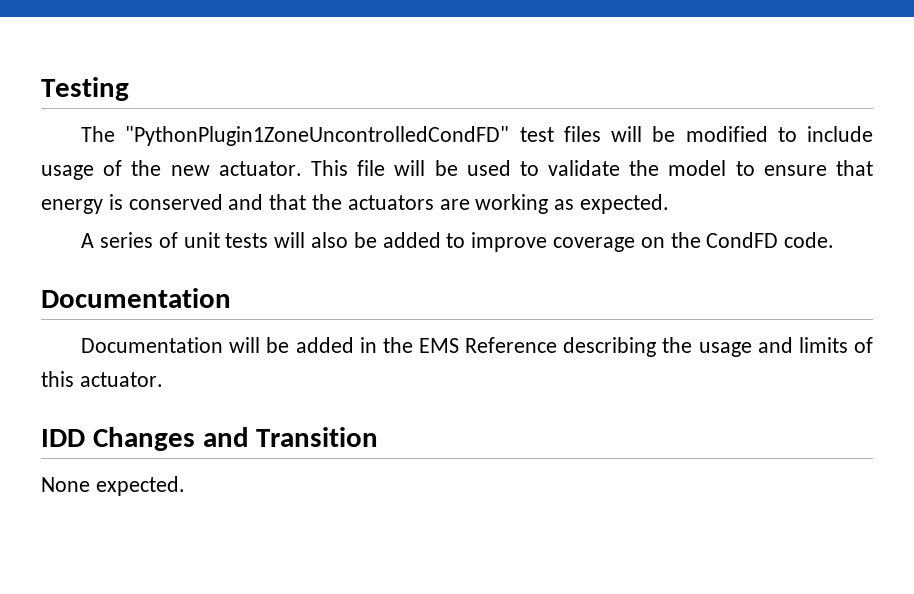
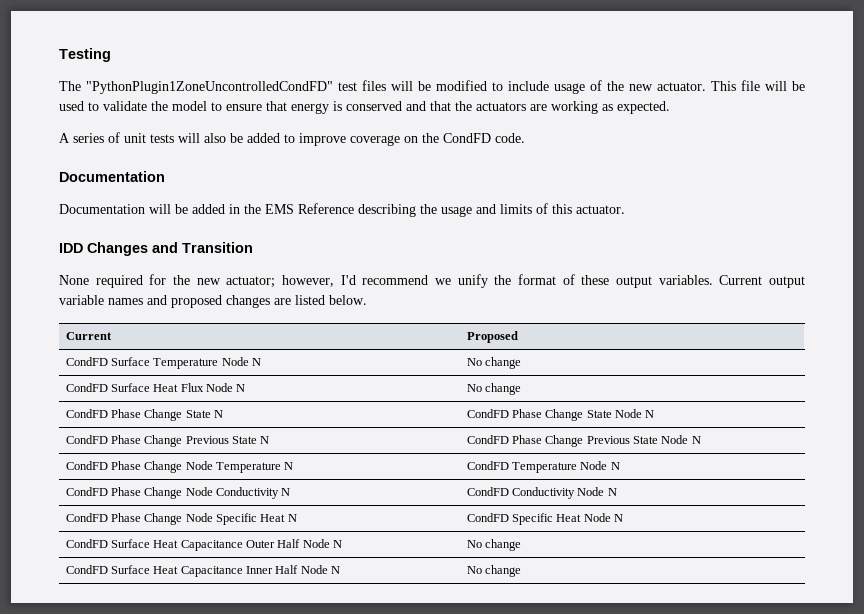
- None expected.
+ None required for the new actuator; however, I'd recommend we unify the format of these output variables. Current output variable names and proposed changes are listed below.
+ Current | Proposed
+ CondFD Surface Temperature Node N | No change
+ CondFD Surface Heat Flux Node N | No change
+ CondFD Phase Change State N | CondFD Phase Change State Node N
+ CondFD Phase Change Previous State N | CondFD Phase Change Previous State Node N
+ CondFD Phase Change Node Temperature N | CondFD Temperature Node N
+ CondFD Phase Change Node Conductivity N | CondFD Conductivity Node N
+ CondFD Phase Change Node Specific Heat N | CondFD Specific Heat Node N
+ CondFD Surface Heat Capacitance Outer Half Node N | No change
+ CondFD Surface Heat Capacitance Inner Half Node N | No change

